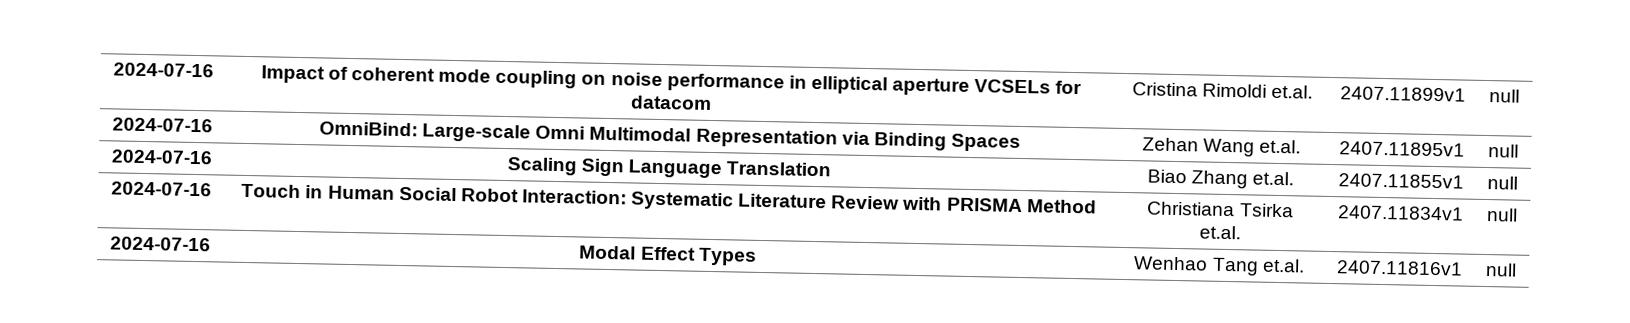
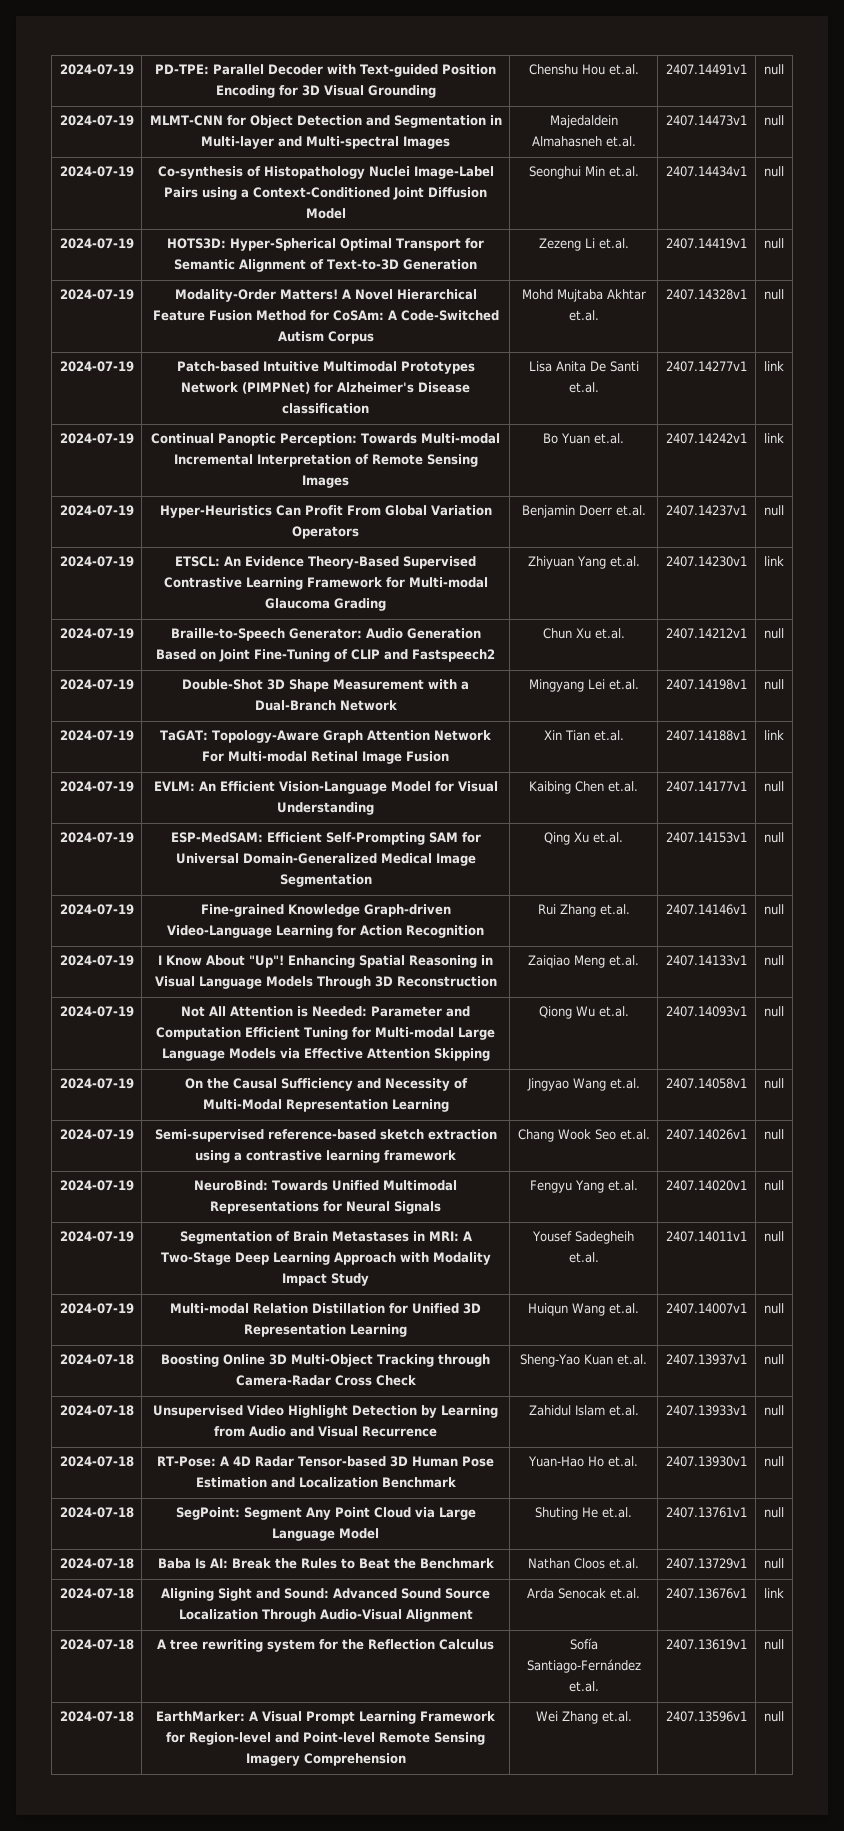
- 2024-07-16 | Impact of coherent mode coupling on noise performance in elliptical aperture VCSELs for datacom | Cristina Rimoldi et.al. | 2407.11899v1 | null
- 2024-07-16 | OmniBind: Large-scale Omni Multimodal Representation via Binding Spaces | Zehan Wang et.al. | 2407.11895v1 | null
- 2024-07-16 | Scaling Sign Language Translation | Biao Zhang et.al. | 2407.11855v1 | null
- 2024-07-16 | Touch in Human Social Robot Interaction: Systematic Literature Review with PRISMA Method | Christiana Tsirka et.al. | 2407.11834v1 | null
- 2024-07-16 | Modal Effect Types | Wenhao Tang et.al. | 2407.11816v1 | null
+ 2024-07-19 | PD-TPE: Parallel Decoder with Text-guided Position Encoding for 3D Visual Grounding | Chenshu Hou et.al. | 2407.14491v1 | null
+ 2024-07-19 | MLMT-CNN for Object Detection and Segmentation in Multi-layer and Multi-spectral Images | Majedaldein Almahasneh et.al. | 2407.14473v1 | null
+ 2024-07-19 | Co-synthesis of Histopathology Nuclei Image-Label Pairs using a Context-Conditioned Joint Diffusion Model | Seonghui Min et.al. | 2407.14434v1 | null
+ 2024-07-19 | HOTS3D: Hyper-Spherical Optimal Transport for Semantic Alignment of Text-to-3D Generation | Zezeng Li et.al. | 2407.14419v1 | null
+ 2024-07-19 | Modality-Order Matters! A Novel Hierarchical Feature Fusion Method for CoSAm: A Code-Switched Autism Corpus | Mohd Mujtaba Akhtar et.al. | 2407.14328v1 | null
+ 2024-07-19 | Patch-based Intuitive Multimodal Prototypes Network (PIMPNet) for Alzheimer's Disease classification | Lisa Anita De Santi et.al. | 2407.14277v1 | link
+ 2024-07-19 | Continual Panoptic Perception: Towards Multi-modal Incremental Interpretation of Remote Sensing Images | Bo Yuan et.al. | 2407.14242v1 | link
+ 2024-07-19 | Hyper-Heuristics Can Profit From Global Variation Operators | Benjamin Doerr et.al. | 2407.14237v1 | null
+ 2024-07-19 | ETSCL: An Evidence Theory-Based Supervised Contrastive Learning Framework for Multi-modal Glaucoma Grading | Zhiyuan Yang et.al. | 2407.14230v1 | link
+ 2024-07-19 | Braille-to-Speech Generator: Audio Generation Based on Joint Fine-Tuning of CLIP and Fastspeech2 | Chun Xu et.al. | 2407.14212v1 | null
+ 2024-07-19 | Double-Shot 3D Shape Measurement with a Dual-Branch Network | Mingyang Lei et.al. | 2407.14198v1 | null
+ 2024-07-19 | TaGAT: Topology-Aware Graph Attention Network For Multi-modal Retinal Image Fusion | Xin Tian et.al. | 2407.14188v1 | link
+ 2024-07-19 | EVLM: An Efficient Vision-Language Model for Visual Understanding | Kaibing Chen et.al. | 2407.14177v1 | null
+ 2024-07-19 | ESP-MedSAM: Efficient Self-Prompting SAM for Universal Domain-Generalized Medical Image Segmentation | Qing Xu et.al. | 2407.14153v1 | null
+ 2024-07-19 | Fine-grained Knowledge Graph-driven Video-Language Learning for Action Recognition | Rui Zhang et.al. | 2407.14146v1 | null
+ 2024-07-19 | I Know About "Up"! Enhancing Spatial Reasoning in Visual Language Models Through 3D Reconstruction | Zaiqiao Meng et.al. | 2407.14133v1 | null
+ 2024-07-19 | Not All Attention is Needed: Parameter and Computation Efficient Tuning for Multi-modal Large Language Models via Effective Attention Skipping | Qiong Wu et.al. | 2407.14093v1 | null
+ 2024-07-19 | On the Causal Sufficiency and Necessity of Multi-Modal Representation Learning | Jingyao Wang et.al. | 2407.14058v1 | null
+ 2024-07-19 | Semi-supervised reference-based sketch extraction using a contrastive learning framework | Chang Wook Seo et.al. | 2407.14026v1 | null
+ 2024-07-19 | NeuroBind: Towards Unified Multimodal Representations for Neural Signals | Fengyu Yang et.al. | 2407.14020v1 | null
+ 2024-07-19 | Segmentation of Brain Metastases in MRI: A Two-Stage Deep Learning Approach with Modality Impact Study | Yousef Sadegheih et.al. | 2407.14011v1 | null
+ 2024-07-19 | Multi-modal Relation Distillation for Unified 3D Representation Learning | Huiqun Wang et.al. | 2407.14007v1 | null
+ 2024-07-18 | Boosting Online 3D Multi-Object Tracking through Camera-Radar Cross Check | Sheng-Yao Kuan et.al. | 2407.13937v1 | null
+ 2024-07-18 | Unsupervised Video Highlight Detection by Learning from Audio and Visual Recurrence | Zahidul Islam et.al. | 2407.13933v1 | null
+ 2024-07-18 | RT-Pose: A 4D Radar Tensor-based 3D Human Pose Estimation and Localization Benchmark | Yuan-Hao Ho et.al. | 2407.13930v1 | null
+ 2024-07-18 | SegPoint: Segment Any Point Cloud via Large Language Model | Shuting He et.al. | 2407.13761v1 | null
+ 2024-07-18 | Baba Is AI: Break the Rules to Beat the Benchmark | Nathan Cloos et.al. | 2407.13729v1 | null
+ 2024-07-18 | Aligning Sight and Sound: Advanced Sound Source Localization Through Audio-Visual Alignment | Arda Senocak et.al. | 2407.13676v1 | link
+ 2024-07-18 | A tree rewriting system for the Reflection Calculus | Sofía Santiago-Fernández et.al. | 2407.13619v1 | null
+ 2024-07-18 | EarthMarker: A Visual Prompt Learning Framework for Region-level and Point-level Remote Sensing Imagery Comprehension | Wei Zhang et.al. | 2407.13596v1 | null

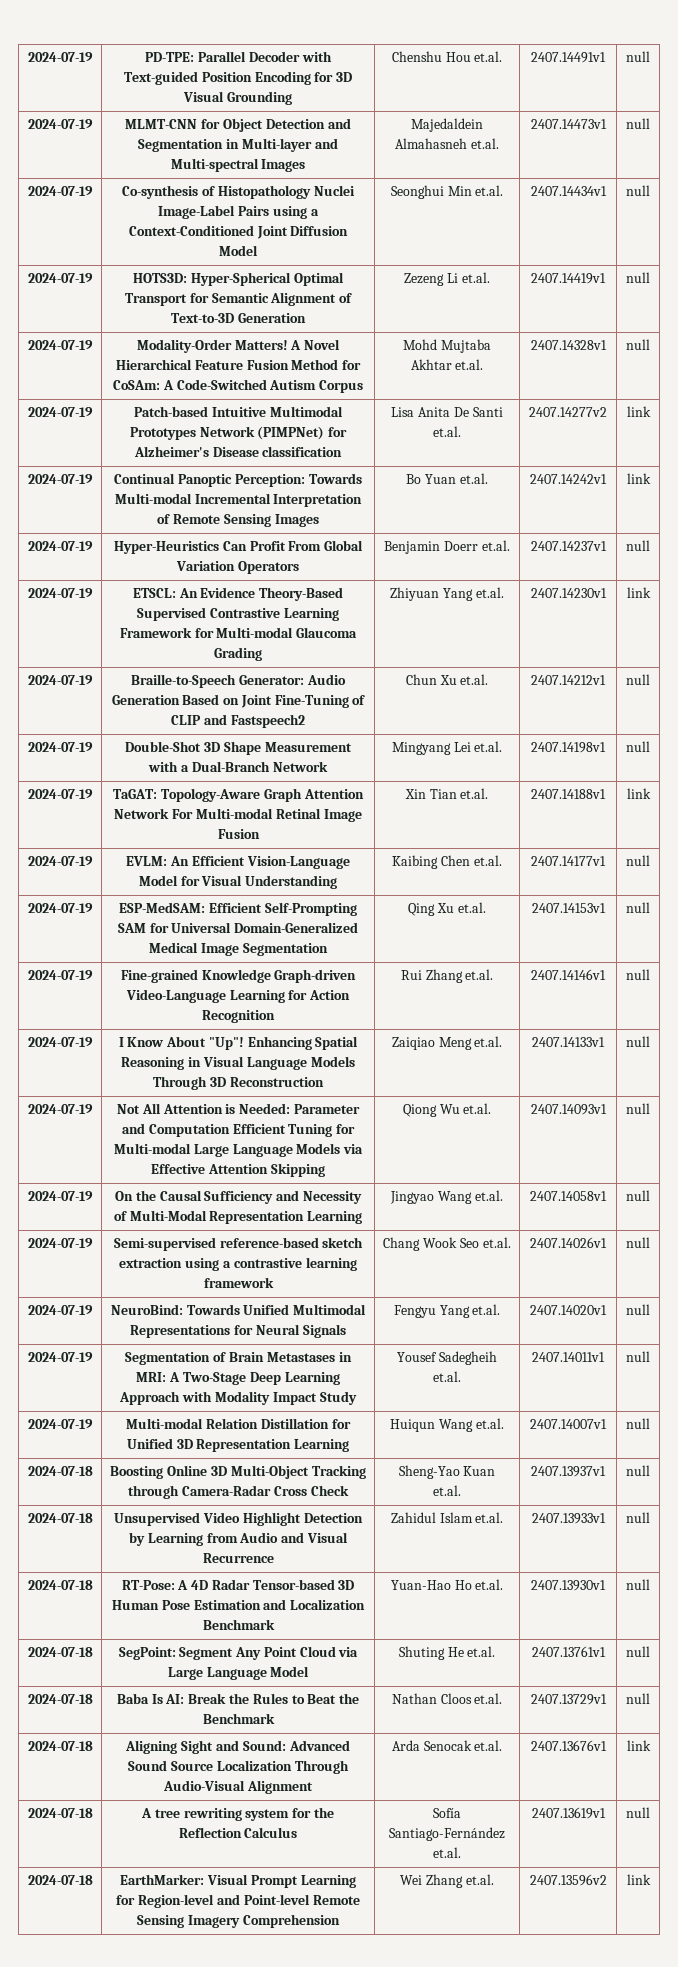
- 2024-07-19 | Patch-based Intuitive Multimodal Prototypes Network (PIMPNet) for Alzheimer's Disease classification | Lisa Anita De Santi et.al. | 2407.14277v1 | link
+ 2024-07-19 | Patch-based Intuitive Multimodal Prototypes Network (PIMPNet) for Alzheimer's Disease classification | Lisa Anita De Santi et.al. | 2407.14277v2 | link
- 2024-07-18 | EarthMarker: A Visual Prompt Learning Framework for Region-level and Point-level Remote Sensing Imagery Comprehension | Wei Zhang et.al. | 2407.13596v1 | null
+ 2024-07-18 | EarthMarker: Visual Prompt Learning for Region-level and Point-level Remote Sensing Imagery Comprehension | Wei Zhang et.al. | 2407.13596v2 | link

